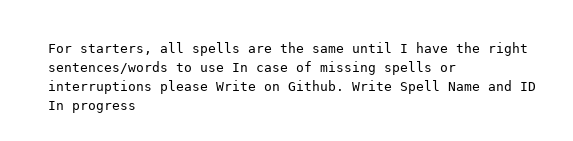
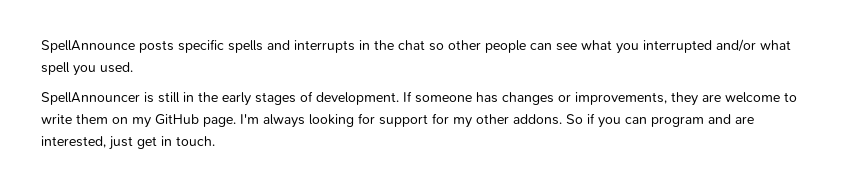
- For starters, all spells are the same until I have the right sentences/words to use In case of missing spells or interruptions please Write on Github. Write Spell Name and ID In progress
+ SpellAnnounce posts specific spells and interrupts in the chat so other people can see what you interrupted and/or what spell you used.
+ SpellAnnouncer is still in the early stages of development. If someone has changes or improvements, they are welcome to write them on my GitHub page. I'm always looking for support for my other addons. So if you can program and are interested, just get in touch.

